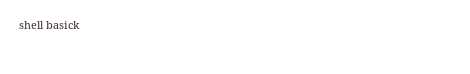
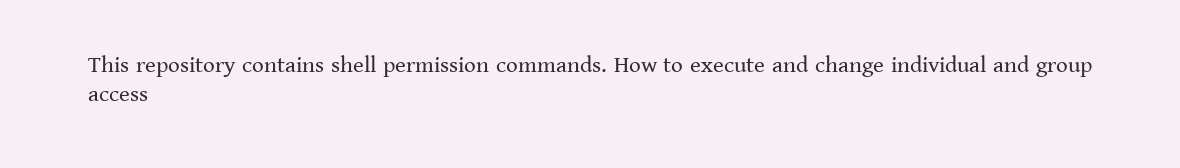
- shell basick
+ This repository contains shell permission commands. How to execute and change individual and group access

